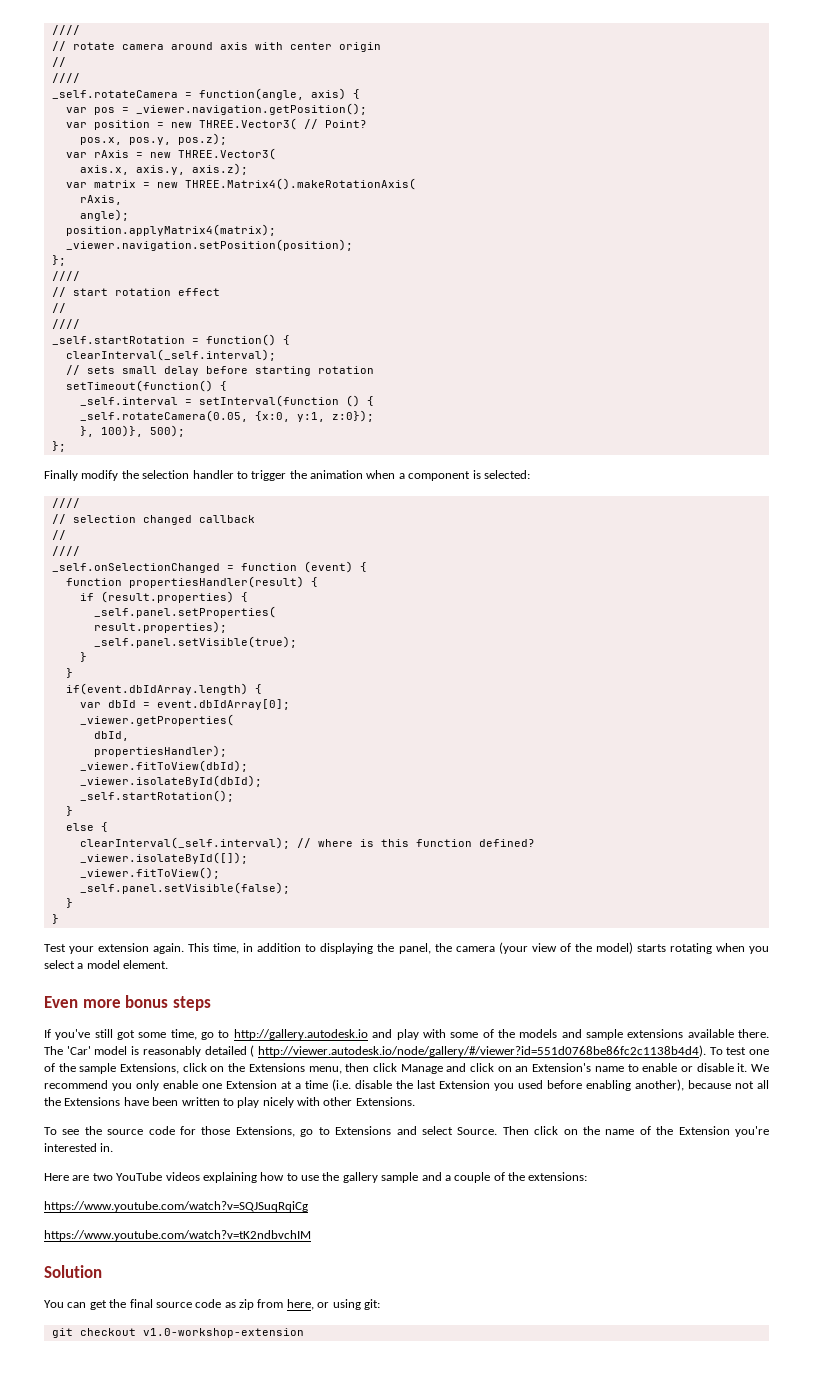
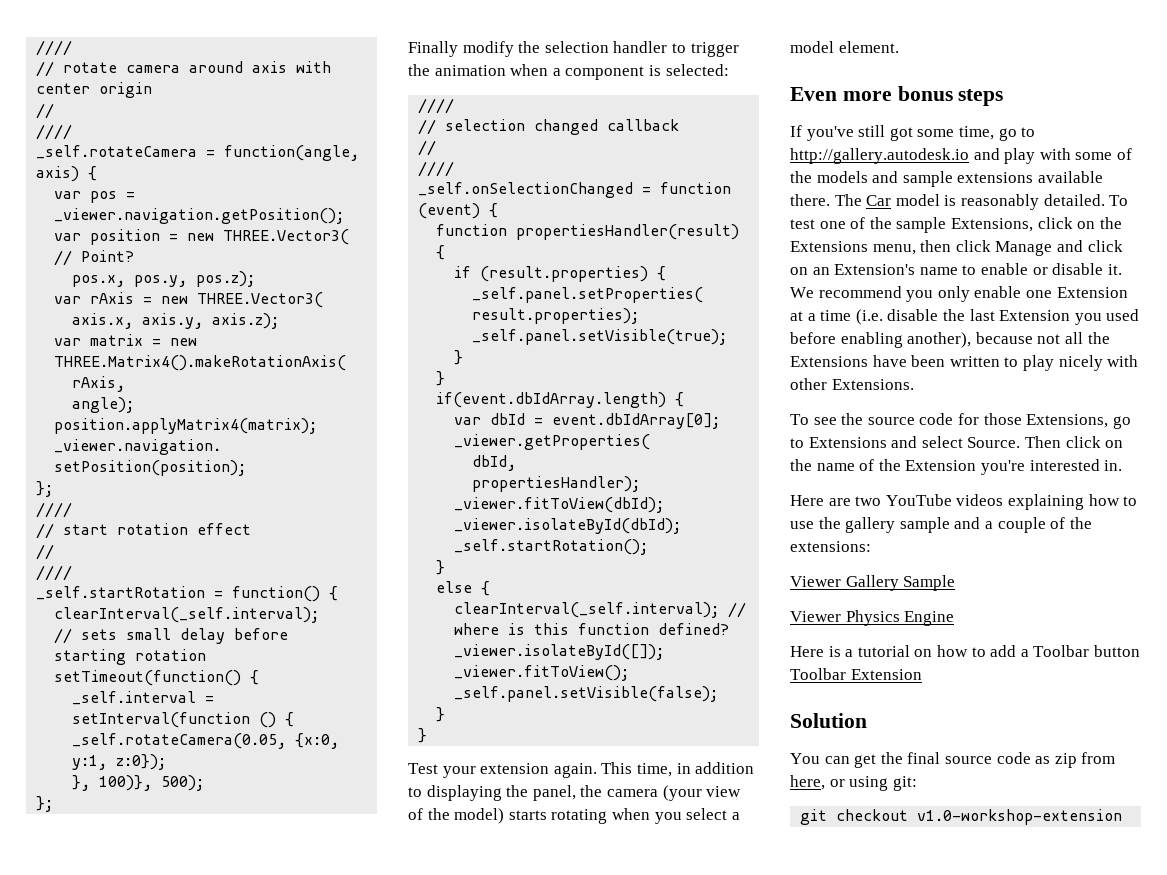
- The 'Car' model is reasonably detailed ( http://viewer.autodesk.io/node/gallery/#/viewer?id=551d0768be86fc2c1138b4d4). To test one of the sample Extensions, click on the Extensions menu, then click Manage and click on an Extension's name to enable or disable it.
+ The Car model is reasonably detailed. To test one of the sample Extensions, click on the Extensions menu, then click Manage and click on an Extension's name to enable or disable it.
- https://www.youtube.com/watch?v=SQJSuqRqiCg
- https://www.youtube.com/watch?v=tK2ndbvchIM
+ Viewer Gallery Sample
+ Viewer Physics Engine
+ Here is a tutorial on how to add a Toolbar button Toolbar Extension

